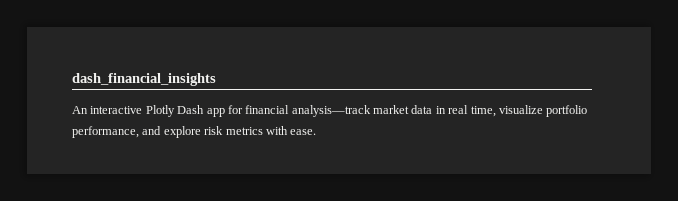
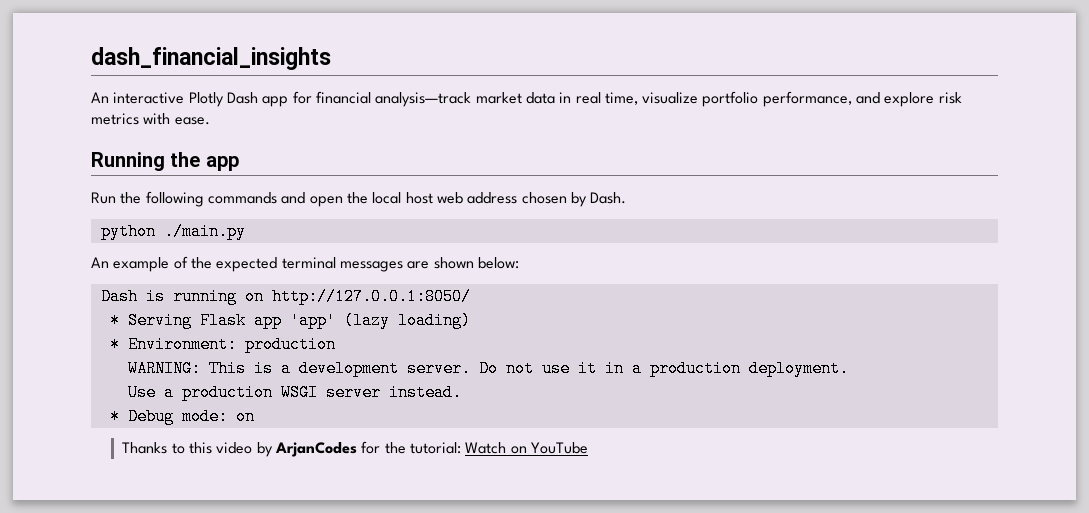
+ Running the app
+ Run the following commands and open the local host web address chosen by Dash.
+ python ./main.py
+ An example of the expected terminal messages are shown below:
+ Dash is running on http://127.0.0.1:8050/
+ * Serving Flask app 'app' (lazy loading)
+ * Environment: production
+ WARNING: This is a development server. Do not use it in a production deployment.
+ Use a production WSGI server instead.
+ * Debug mode: on
+ Thanks to this video by ArjanCodes for the tutorial: Watch on YouTube

